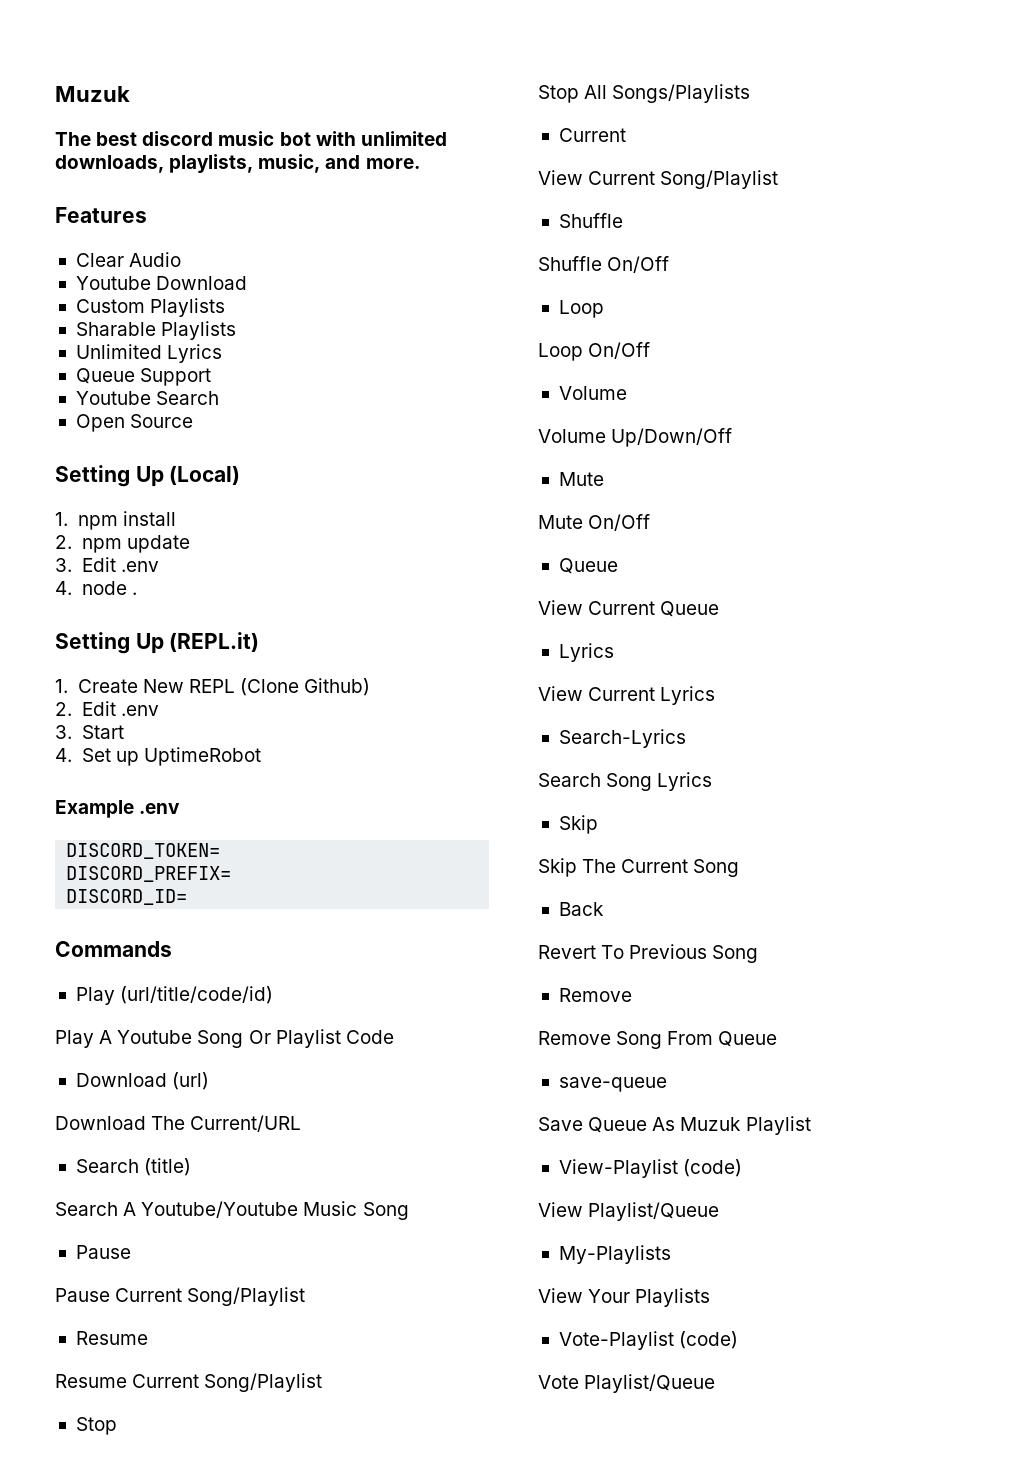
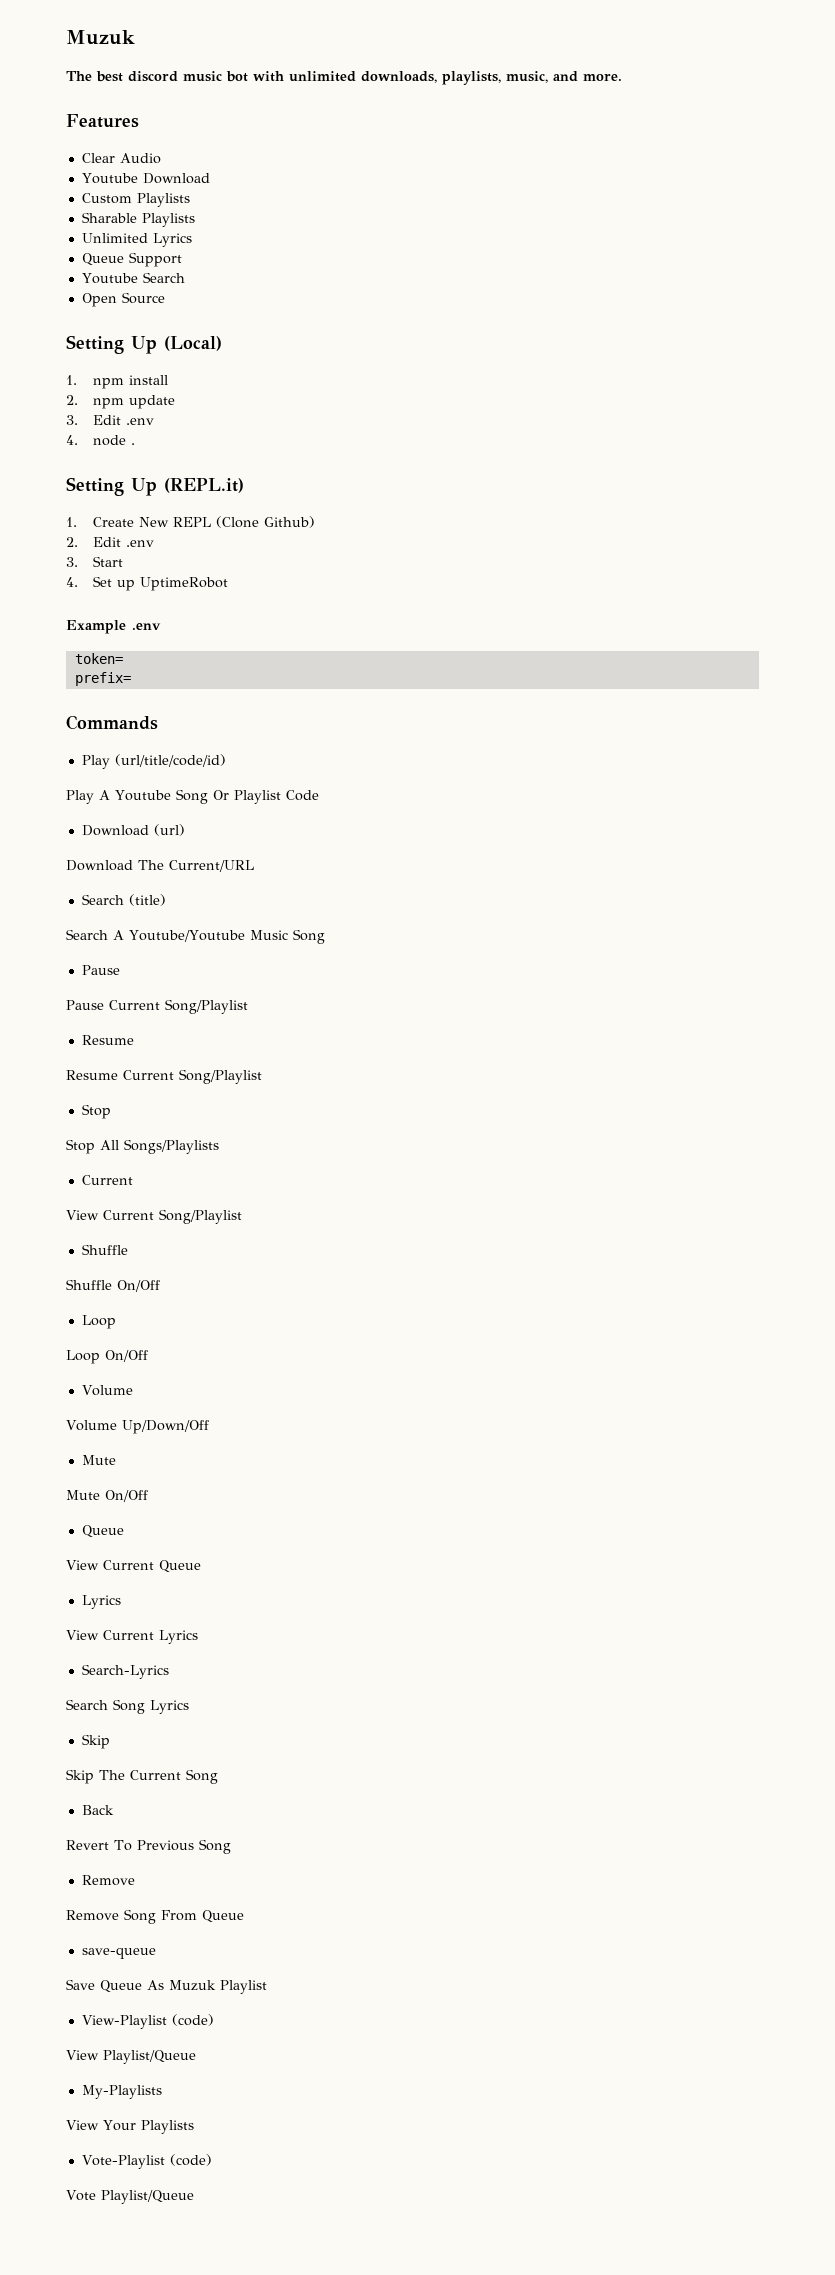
- DISCORD_TOKEN=
- DISCORD_PREFIX=
- DISCORD_ID=
+ token=
+ prefix=

